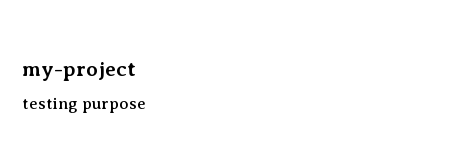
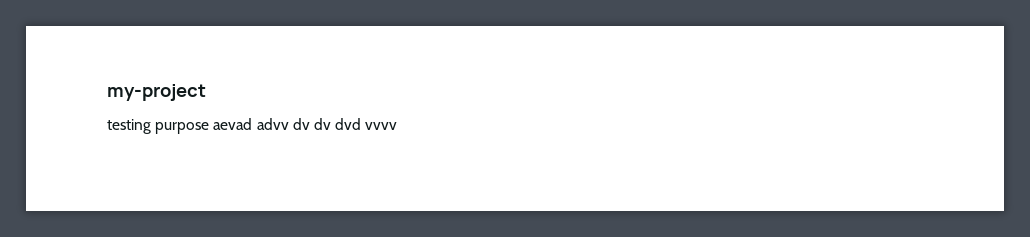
- testing purpose
+ testing purpose aevad advv dv dv dvd vvvv

